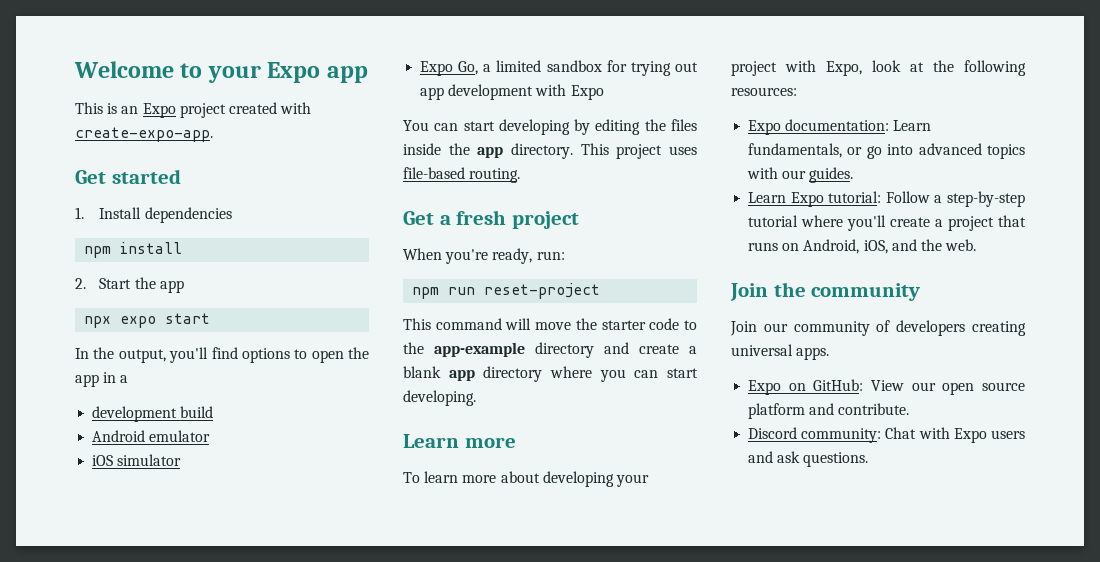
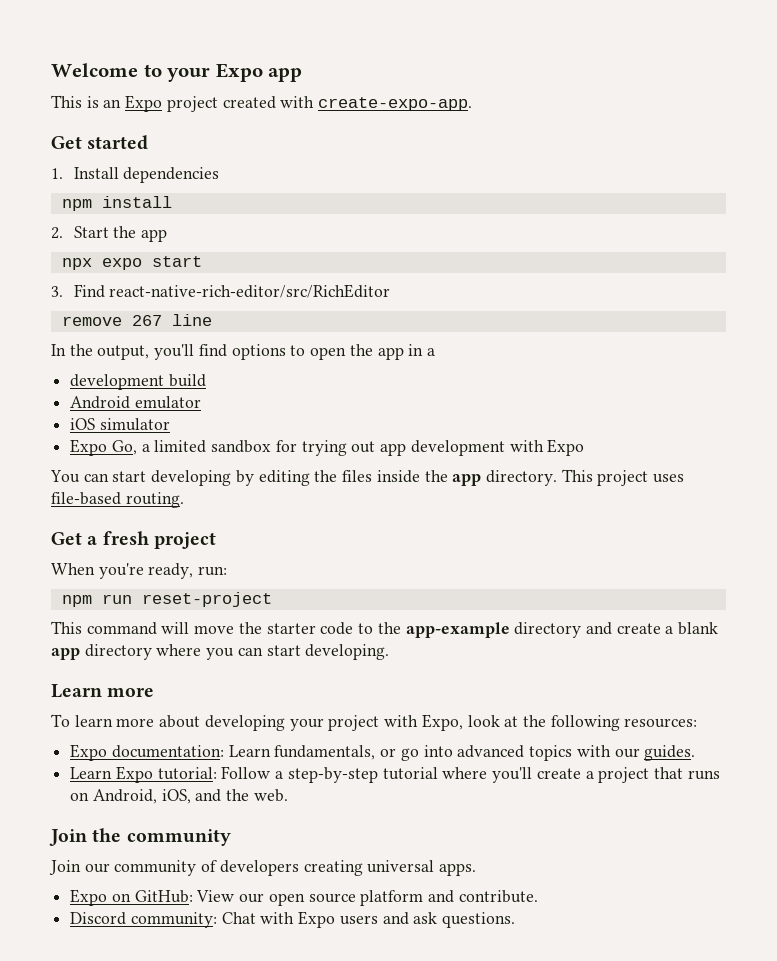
+ 3. Find react-native-rich-editor/src/RichEditor
+ remove 267 line

